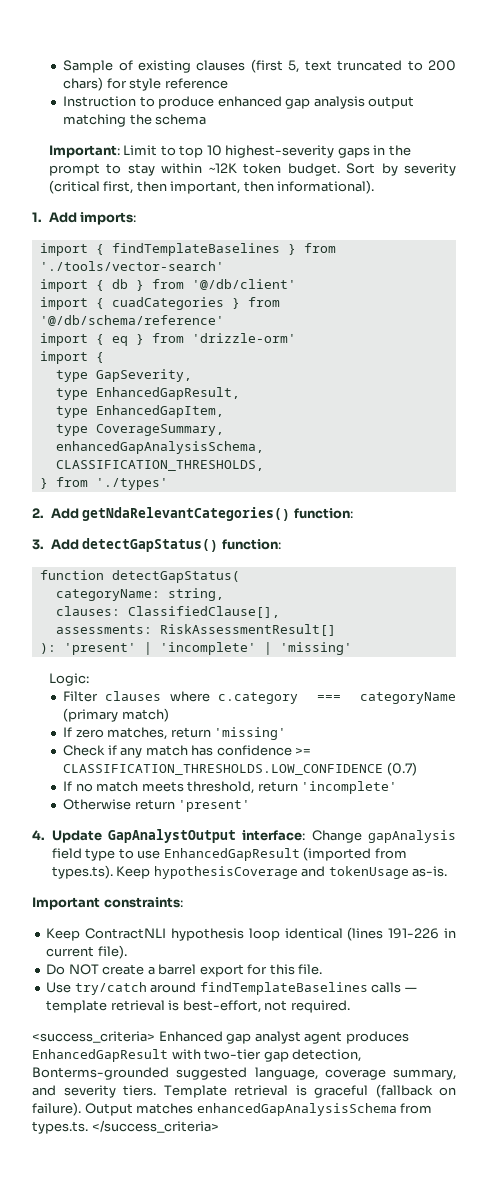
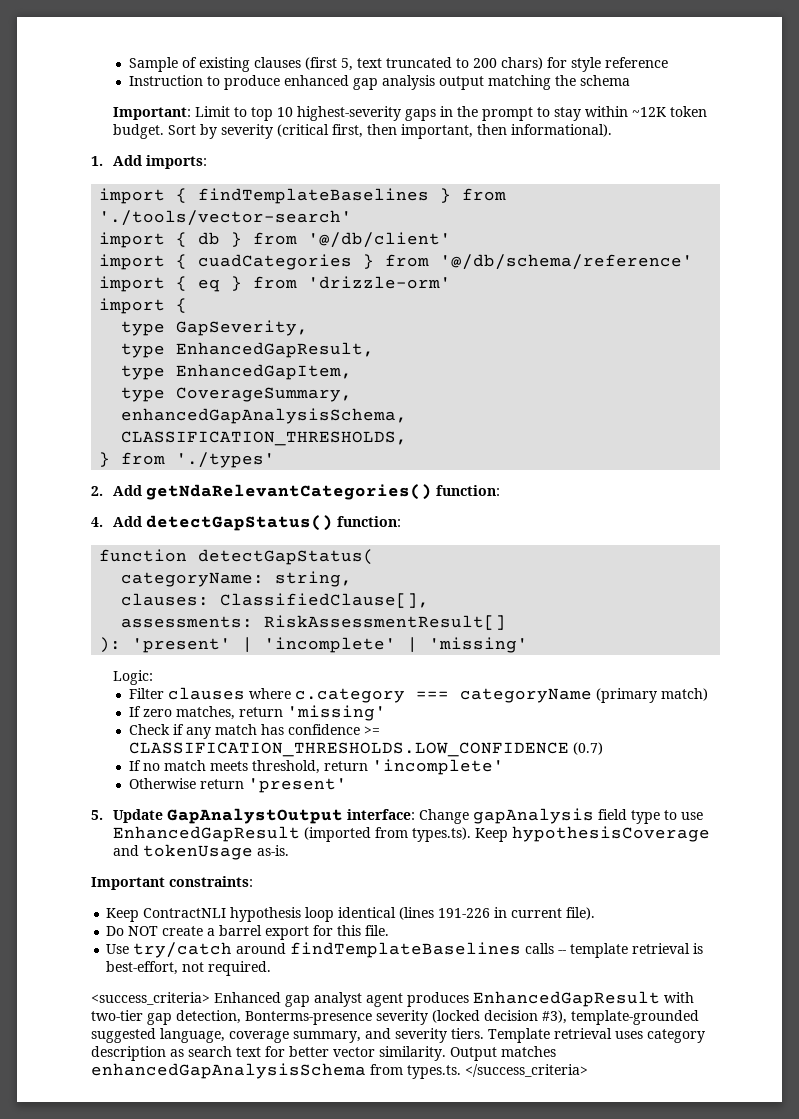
- 3. Add detectGapStatus() function:
+ 4. Add detectGapStatus() function:
- 4. Update GapAnalystOutput interface: Change gapAnalysis field type to use EnhancedGapResult (imported from types.ts). Keep hypothesisCoverage and tokenUsage as-is.
+ 5. Update GapAnalystOutput interface: Change gapAnalysis field type to use EnhancedGapResult (imported from types.ts). Keep hypothesisCoverage and tokenUsage as-is.
- Use try/catch around findTemplateBaselines calls — template retrieval is best-effort, not required.
+ Use try/catch around findTemplateBaselines calls -- template retrieval is best-effort, not required.
- <success_criteria> Enhanced gap analyst agent produces EnhancedGapResult with two-tier gap detection, Bonterms-grounded suggested language, coverage summary, and severity tiers.
+ <success_criteria> Enhanced gap analyst agent produces EnhancedGapResult with two-tier gap detection, Bonterms-presence severity (locked decision #3), template-grounded suggested language, coverage summary, and severity tiers.
- Template retrieval is graceful (fallback on failure).
+ Template retrieval uses category description as search text for better vector similarity.

